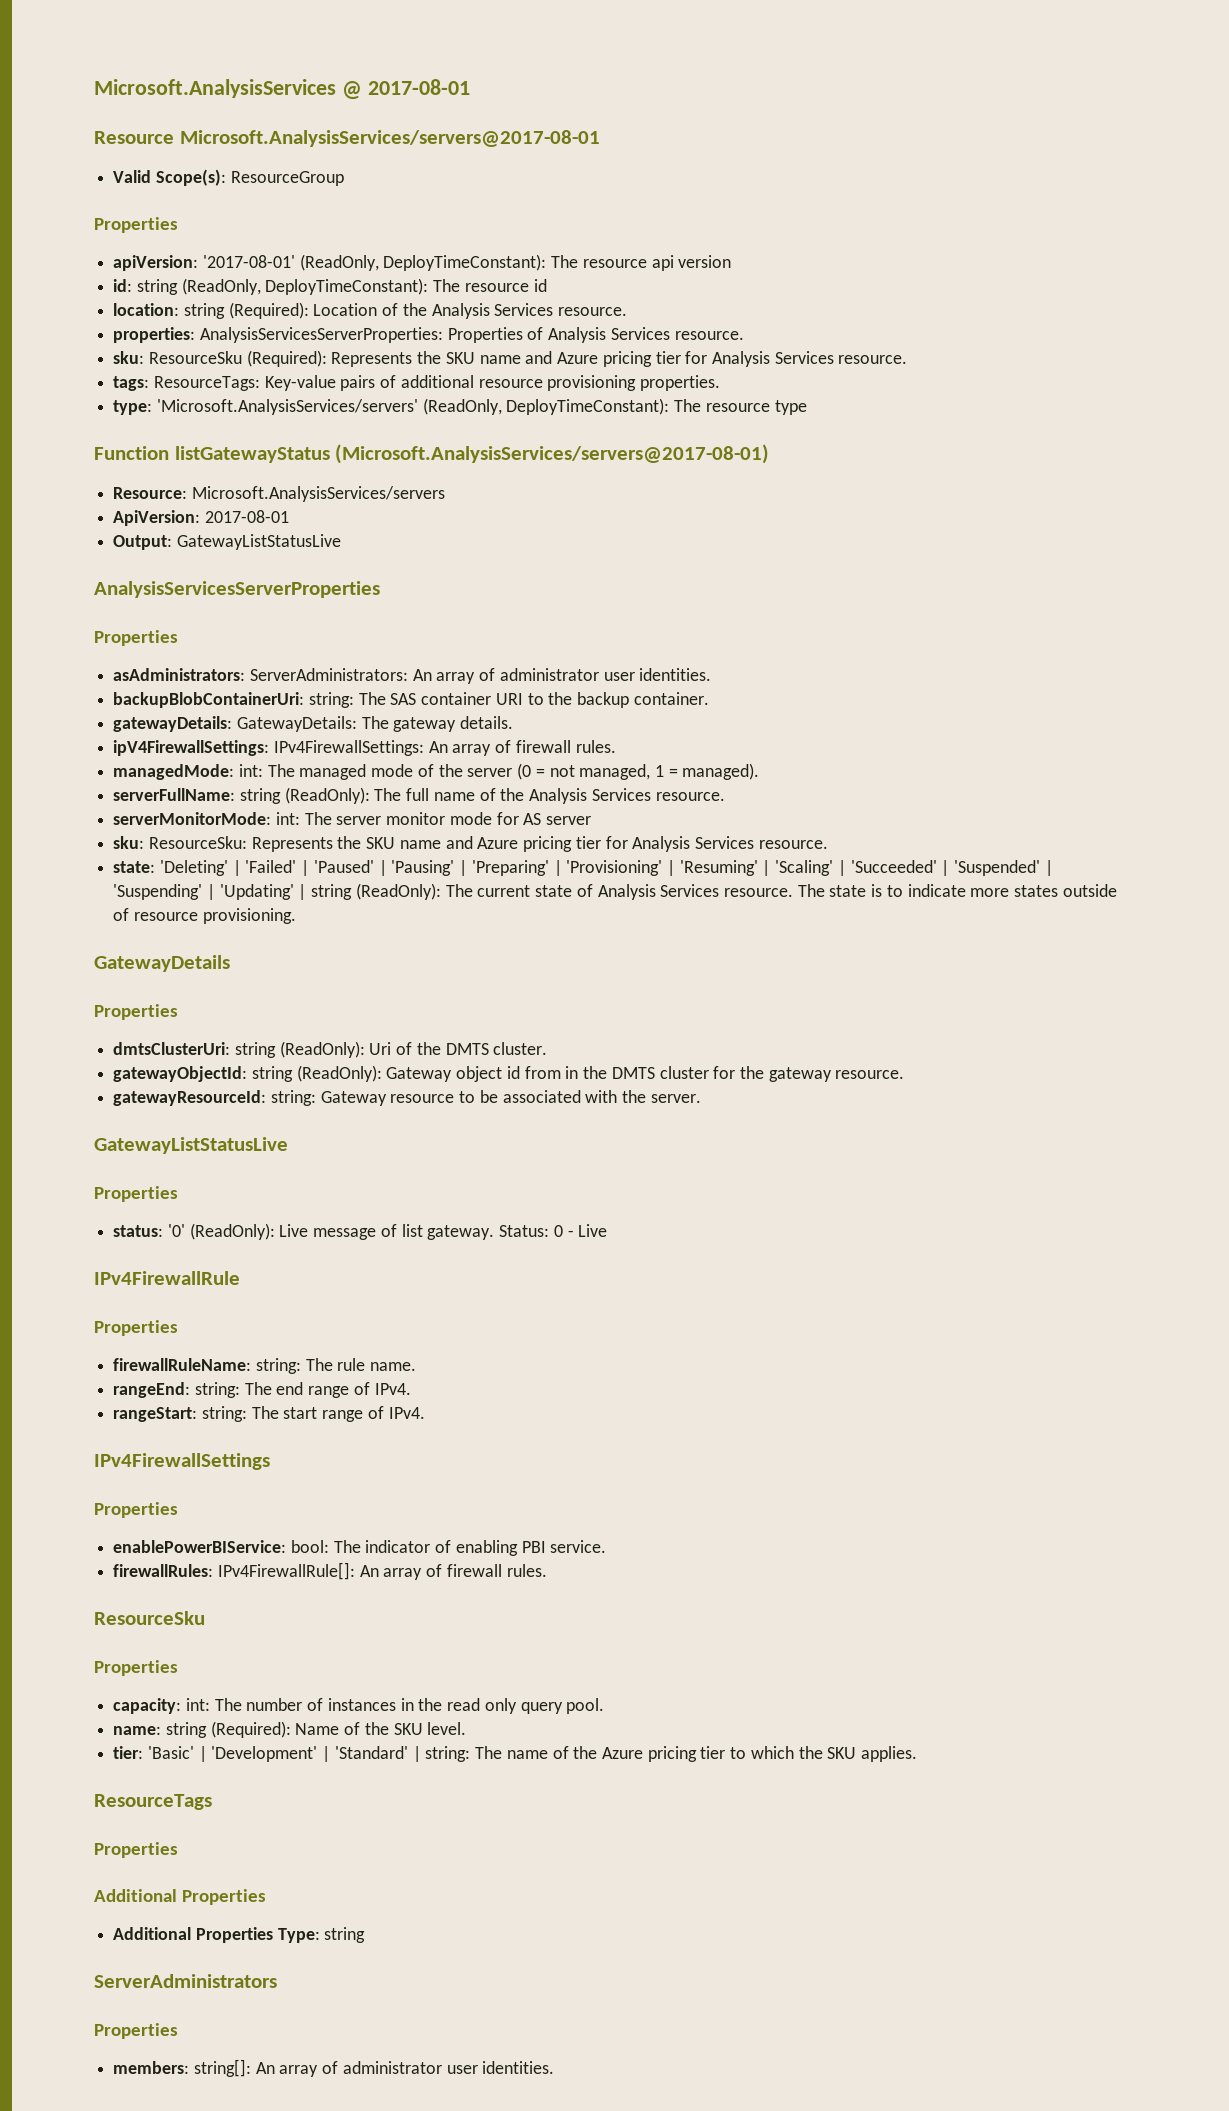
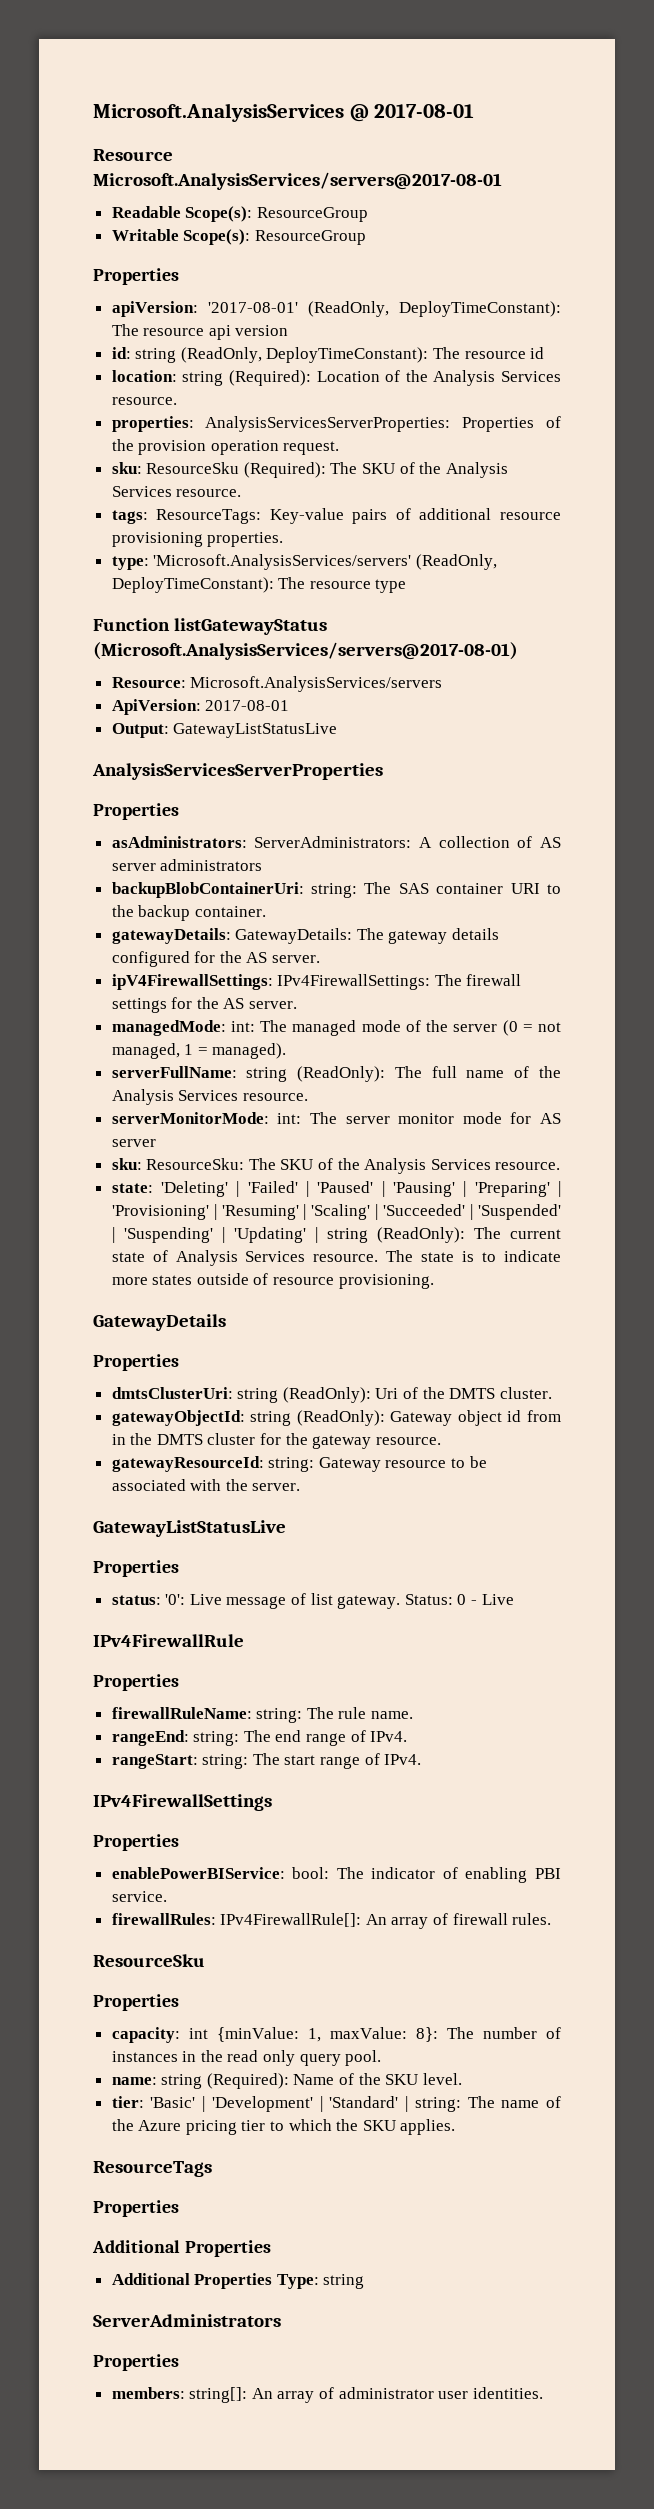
- Valid Scope(s): ResourceGroup
+ Readable Scope(s): ResourceGroup
+ Writable Scope(s): ResourceGroup
- properties: AnalysisServicesServerProperties: Properties of Analysis Services resource.
+ properties: AnalysisServicesServerProperties: Properties of the provision operation request.
- sku: ResourceSku (Required): Represents the SKU name and Azure pricing tier for Analysis Services resource.
+ sku: ResourceSku (Required): The SKU of the Analysis Services resource.
- asAdministrators: ServerAdministrators: An array of administrator user identities.
+ asAdministrators: ServerAdministrators: A collection of AS server administrators
- gatewayDetails: GatewayDetails: The gateway details.
- ipV4FirewallSettings: IPv4FirewallSettings: An array of firewall rules.
+ gatewayDetails: GatewayDetails: The gateway details configured for the AS server.
+ ipV4FirewallSettings: IPv4FirewallSettings: The firewall settings for the AS server.
- sku: ResourceSku: Represents the SKU name and Azure pricing tier for Analysis Services resource.
+ sku: ResourceSku: The SKU of the Analysis Services resource.
- status: '0' (ReadOnly): Live message of list gateway.
+ status: '0': Live message of list gateway.
- capacity: int: The number of instances in the read only query pool.
+ capacity: int {minValue: 1, maxValue: 8}: The number of instances in the read only query pool.

